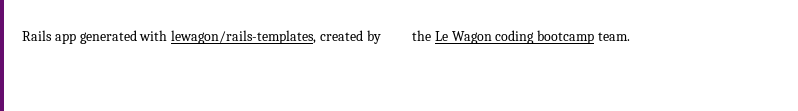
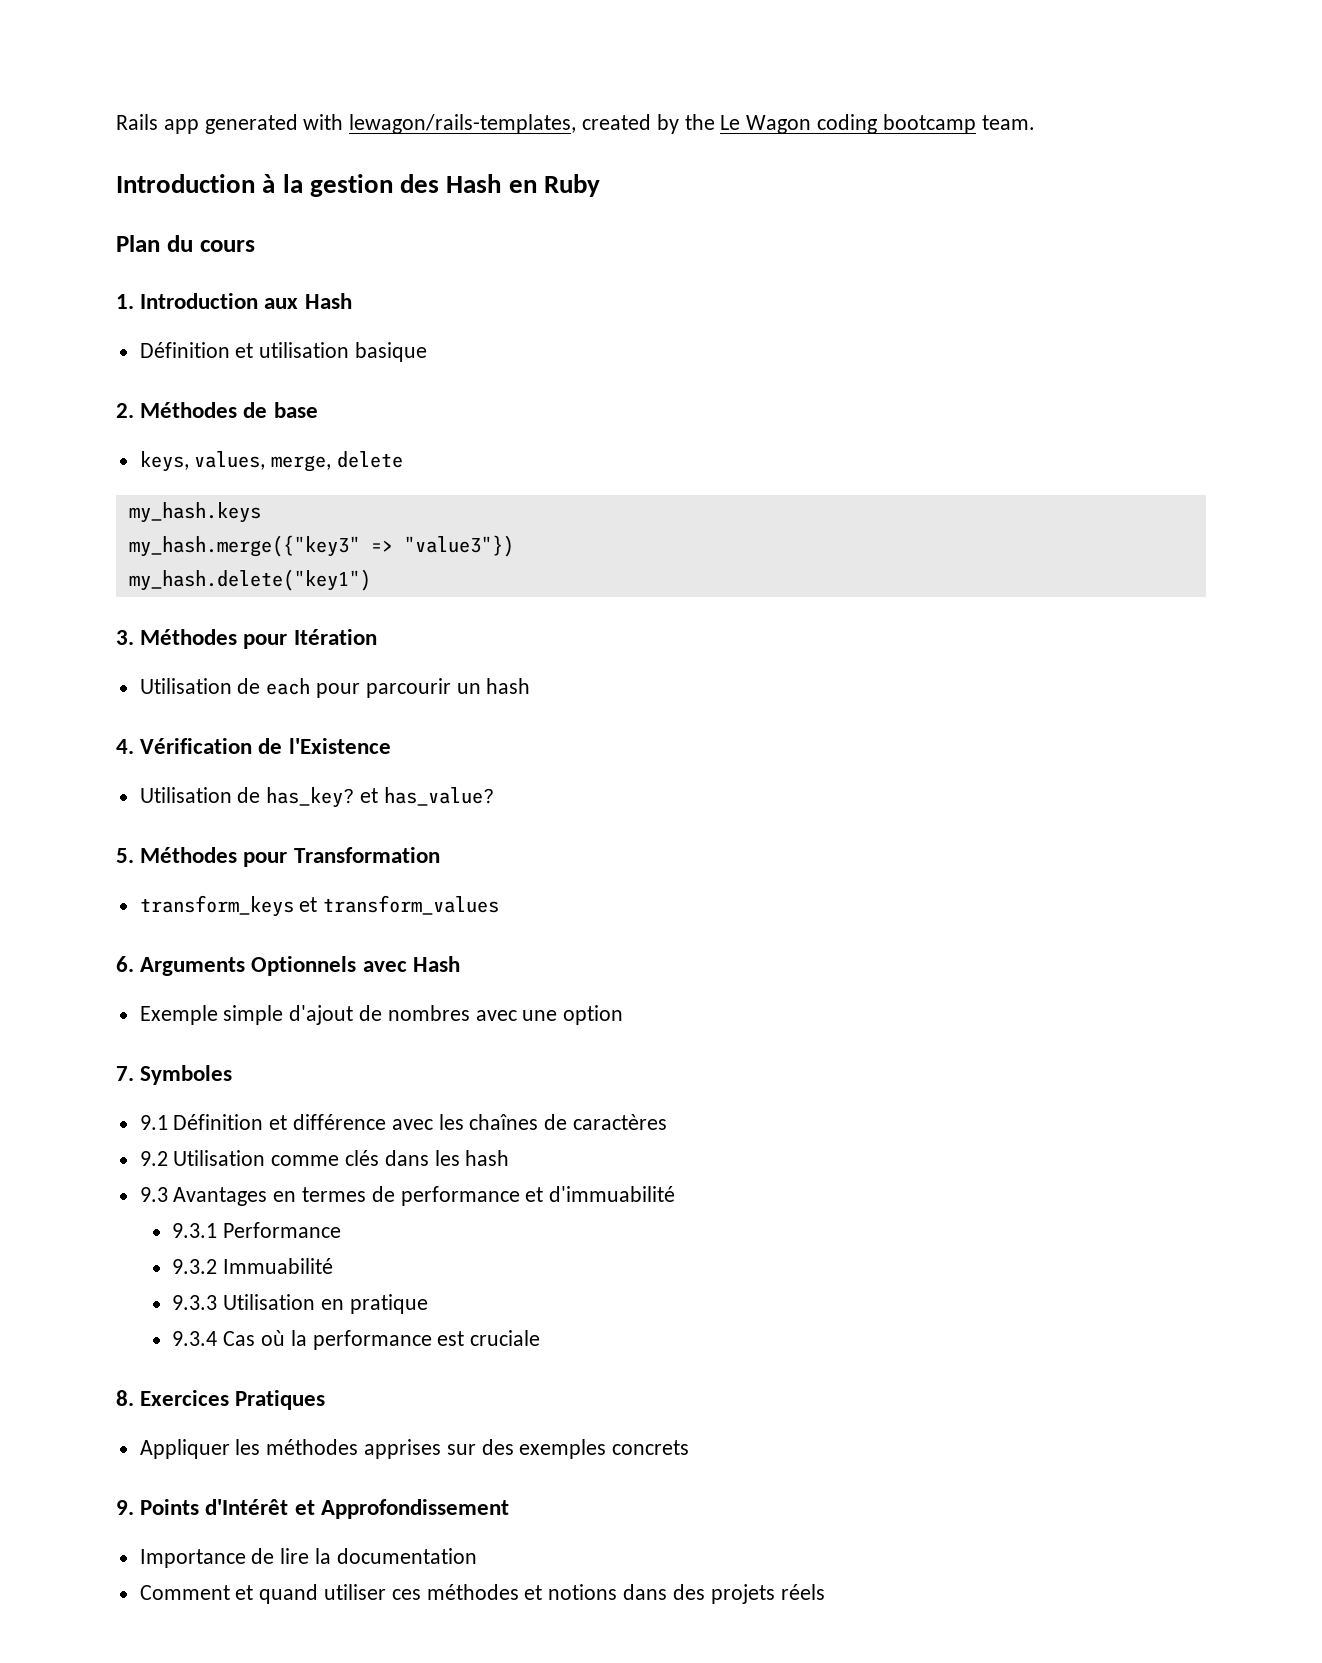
+ Introduction à la gestion des Hash en Ruby
+ Plan du cours
+ 1. Introduction aux Hash
+ Définition et utilisation basique
+ 2. Méthodes de base
+ keys, values, merge, delete
+ my_hash.keys
+ my_hash.merge({"key3" => "value3"})
+ my_hash.delete("key1")
+ 3. Méthodes pour Itération
+ Utilisation de each pour parcourir un hash
+ 4. Vérification de l'Existence
+ Utilisation de has_key? et has_value?
+ 5. Méthodes pour Transformation
+ transform_keys et transform_values
+ 6. Arguments Optionnels avec Hash
+ Exemple simple d'ajout de nombres avec une option
+ 7. Symboles
+ 9.1 Définition et différence avec les chaînes de caractères
+ 9.2 Utilisation comme clés dans les hash
+ 9.3 Avantages en termes de performance et d'immuabilité
+ 9.3.1 Performance
+ 9.3.2 Immuabilité
+ 9.3.3 Utilisation en pratique
+ 9.3.4 Cas où la performance est cruciale
+ 8. Exercices Pratiques
+ Appliquer les méthodes apprises sur des exemples concrets
+ 9. Points d'Intérêt et Approfondissement
+ Importance de lire la documentation
+ Comment et quand utiliser ces méthodes et notions dans des projets réels

